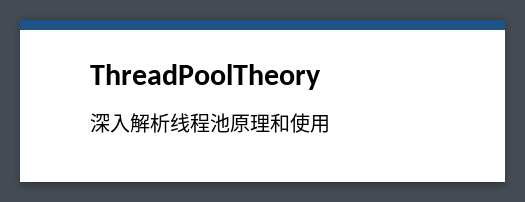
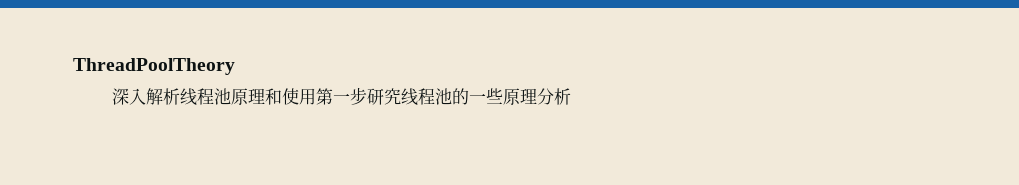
- 深入解析线程池原理和使用
+ 深入解析线程池原理和使用第一步研究线程池的一些原理分析

